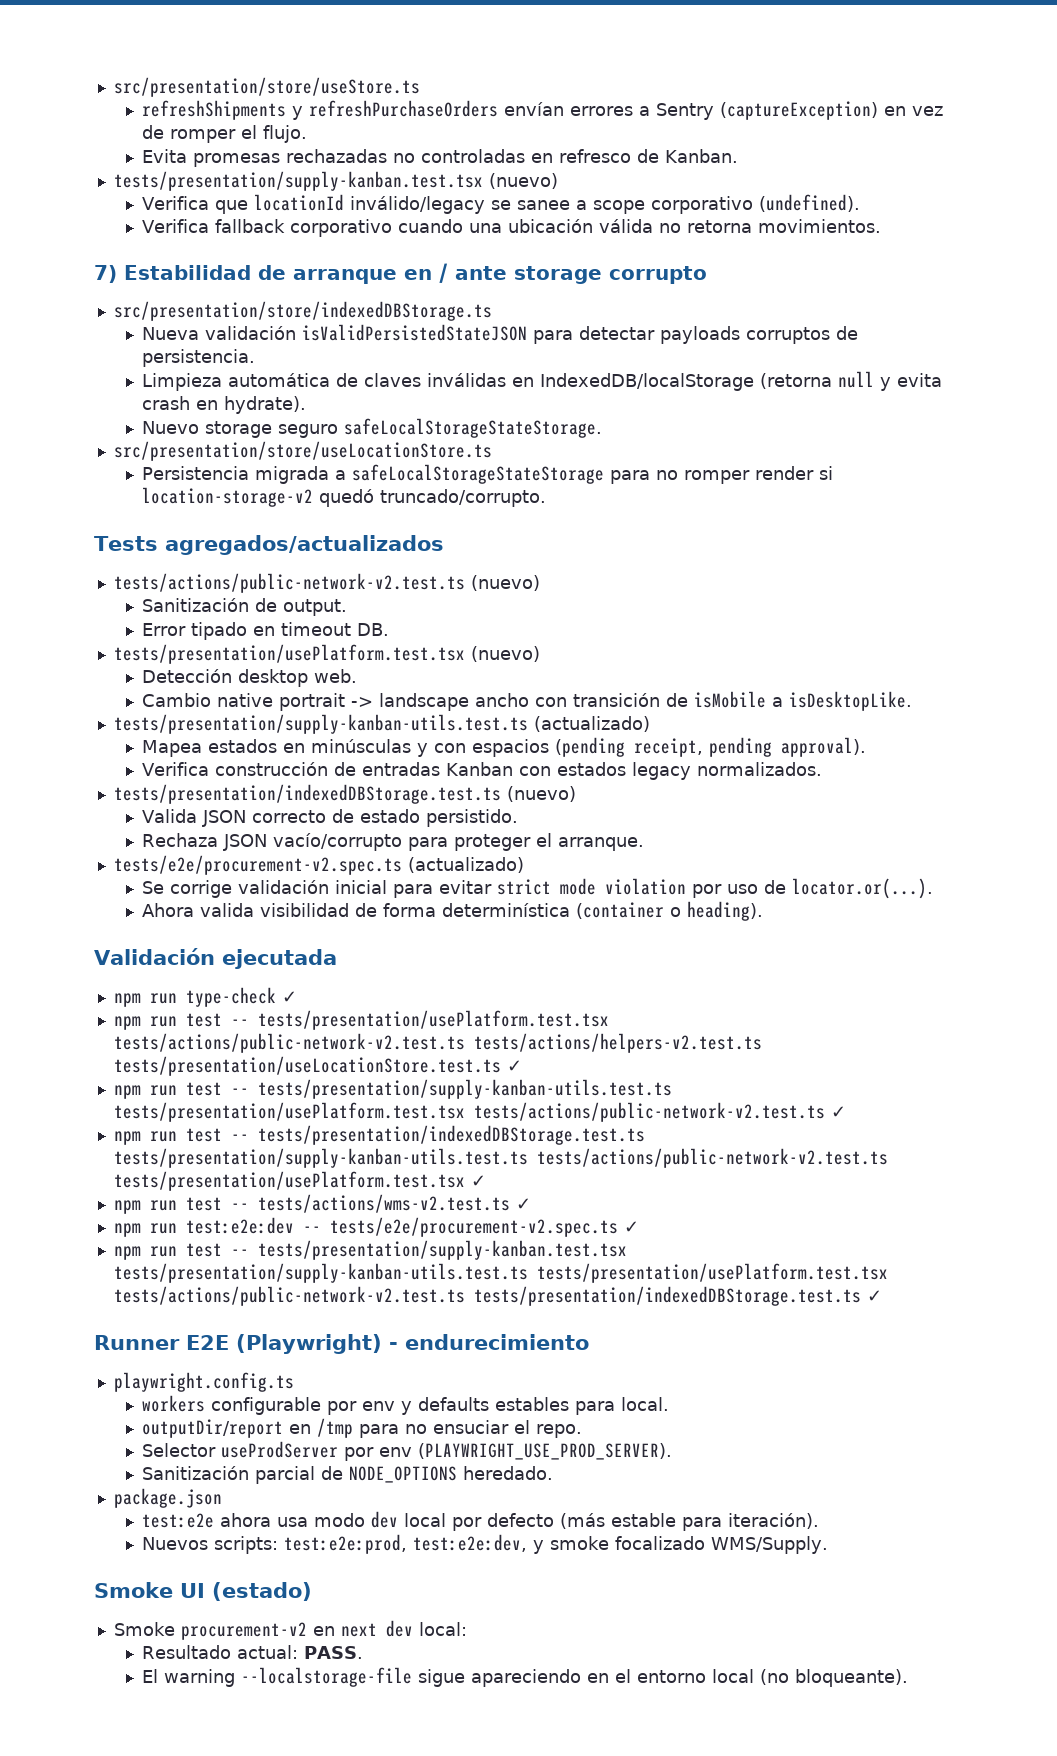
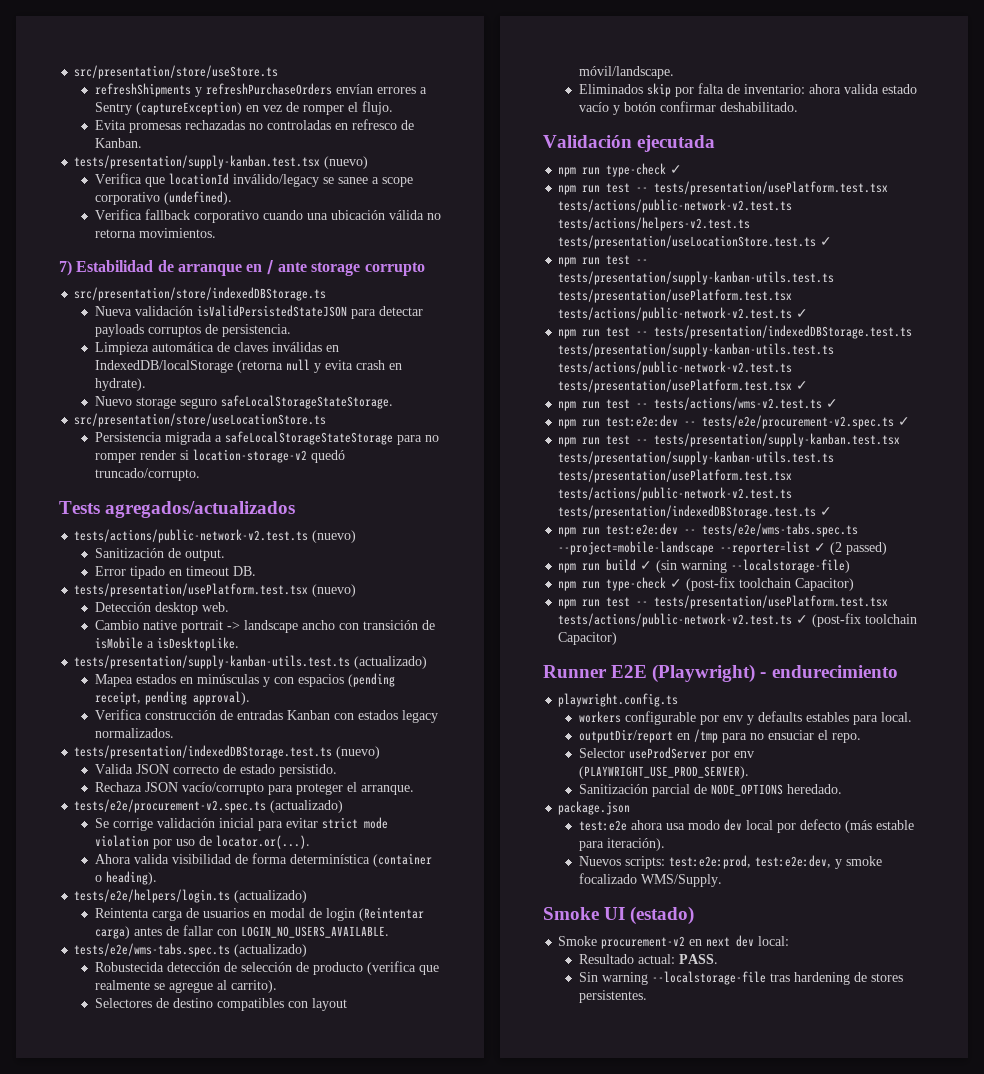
+ tests/e2e/helpers/login.ts (actualizado)
+ Reintenta carga de usuarios en modal de login (Reintentar carga) antes de fallar con LOGIN_NO_USERS_AVAILABLE.
+ tests/e2e/wms-tabs.spec.ts (actualizado)
+ Robustecida detección de selección de producto (verifica que realmente se agregue al carrito).
+ Selectores de destino compatibles con layout móvil/landscape.
+ Eliminados skip por falta de inventario: ahora valida estado vacío y botón confirmar deshabilitado.
+ npm run test:e2e:dev -- tests/e2e/wms-tabs.spec.ts --project=mobile-landscape --reporter=list ✓ (2 passed)
+ npm run build ✓ (sin warning --localstorage-file)
+ npm run type-check ✓ (post-fix toolchain Capacitor)
+ npm run test -- tests/presentation/usePlatform.test.tsx tests/actions/public-network-v2.test.ts ✓ (post-fix toolchain Capacitor)
- El warning --localstorage-file sigue apareciendo en el entorno local (no bloqueante).
+ Sin warning --localstorage-file tras hardening de stores persistentes.

